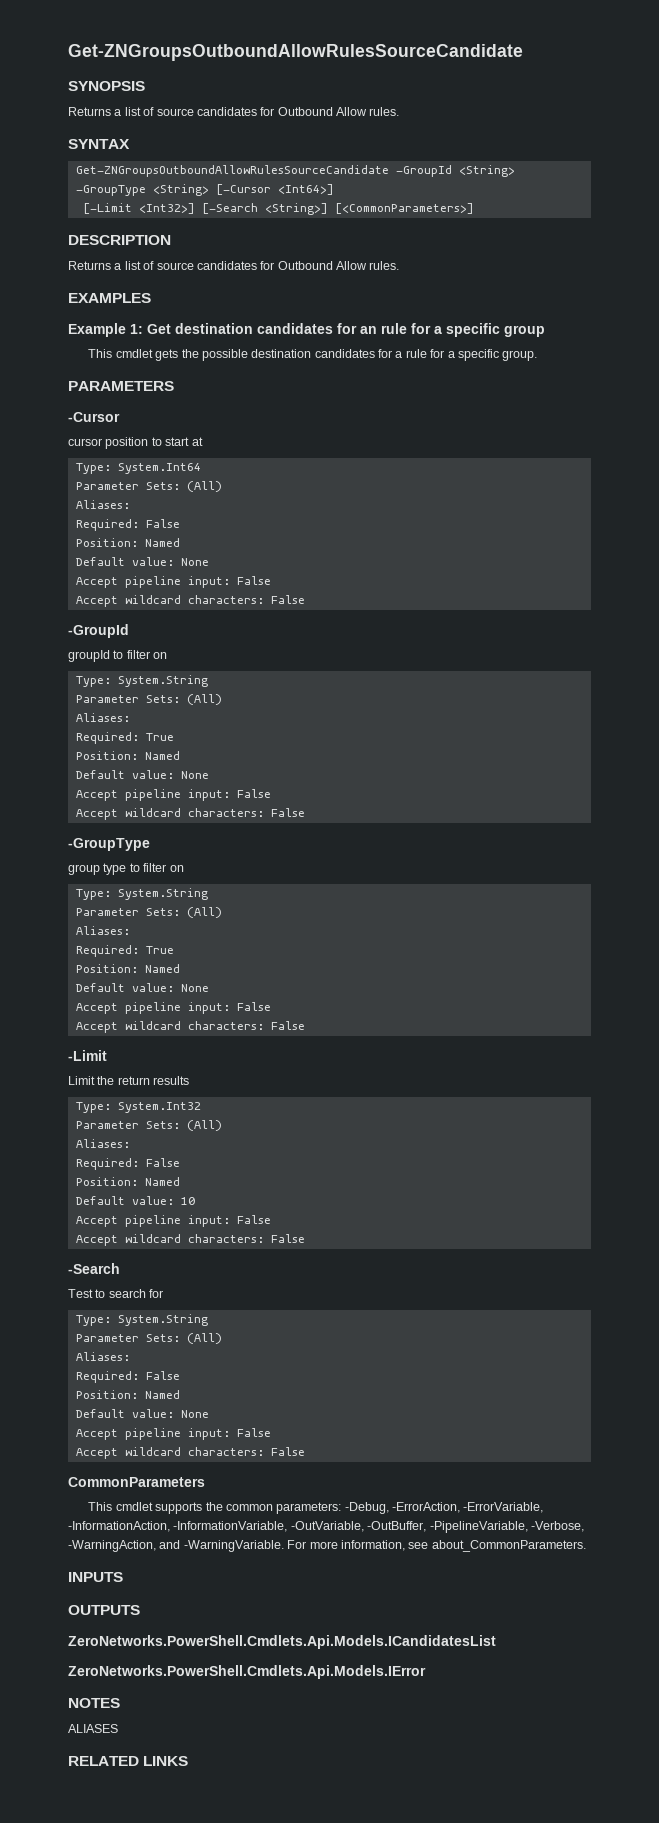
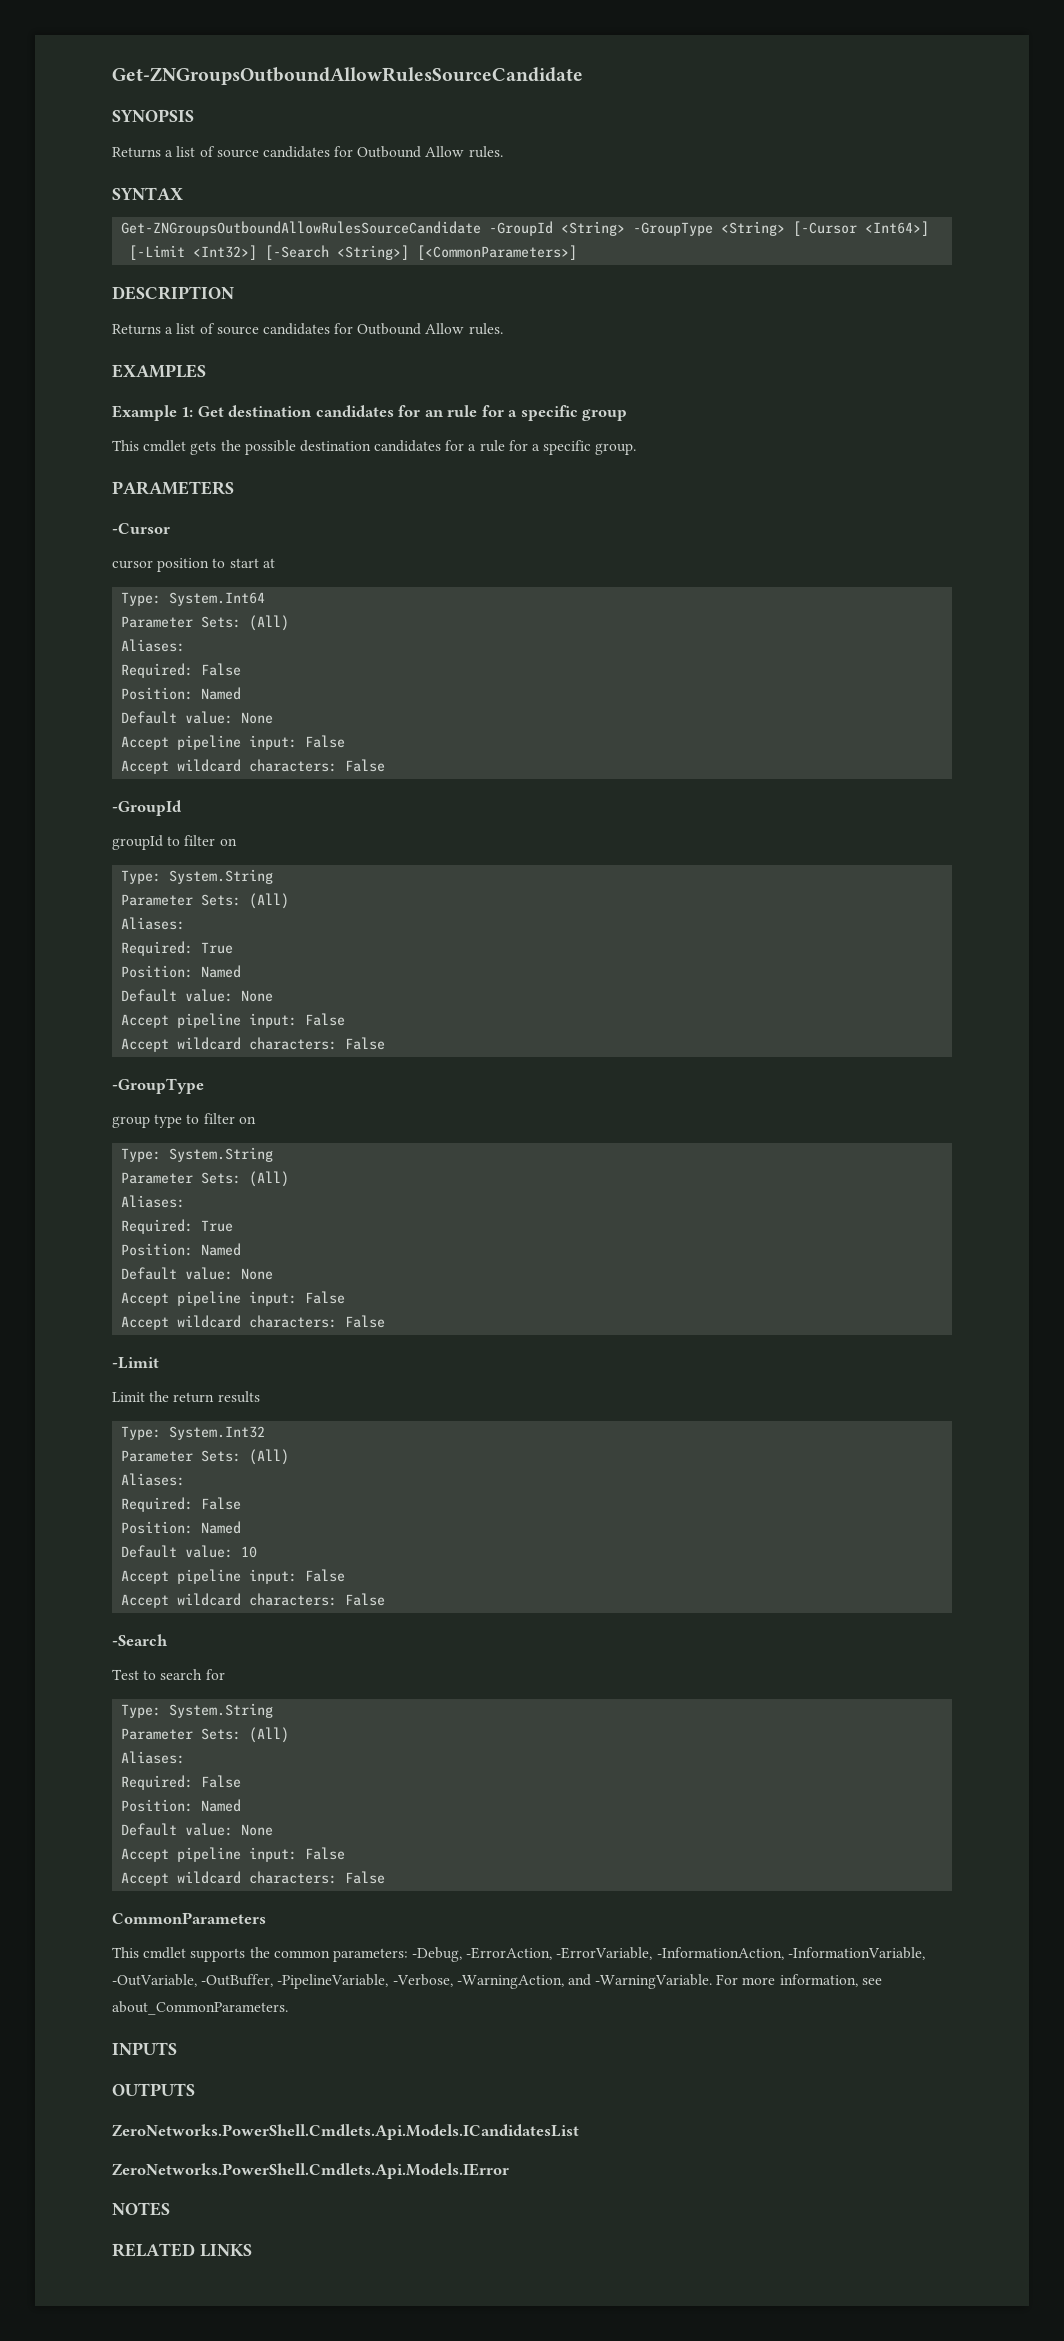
- ALIASES

